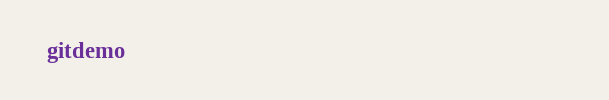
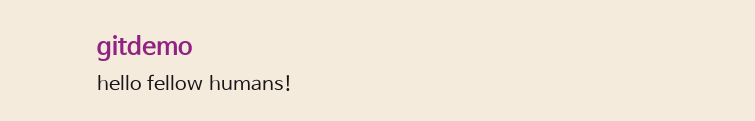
+ hello fellow humans!

